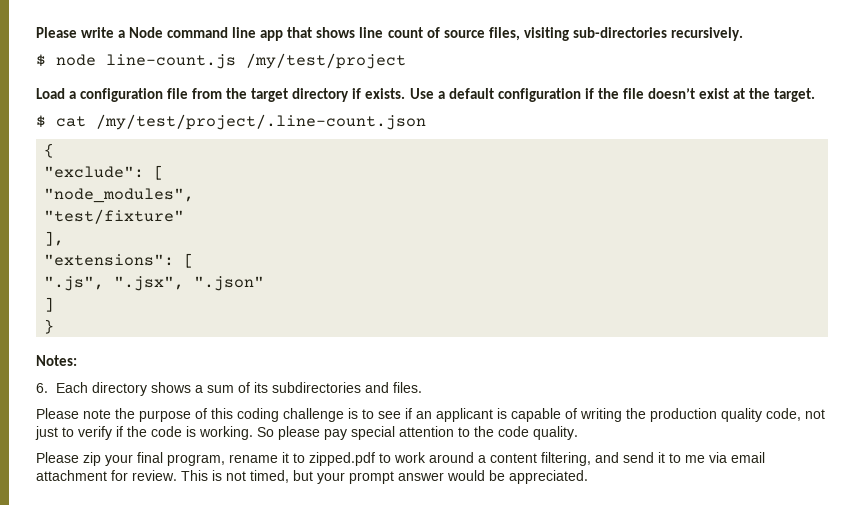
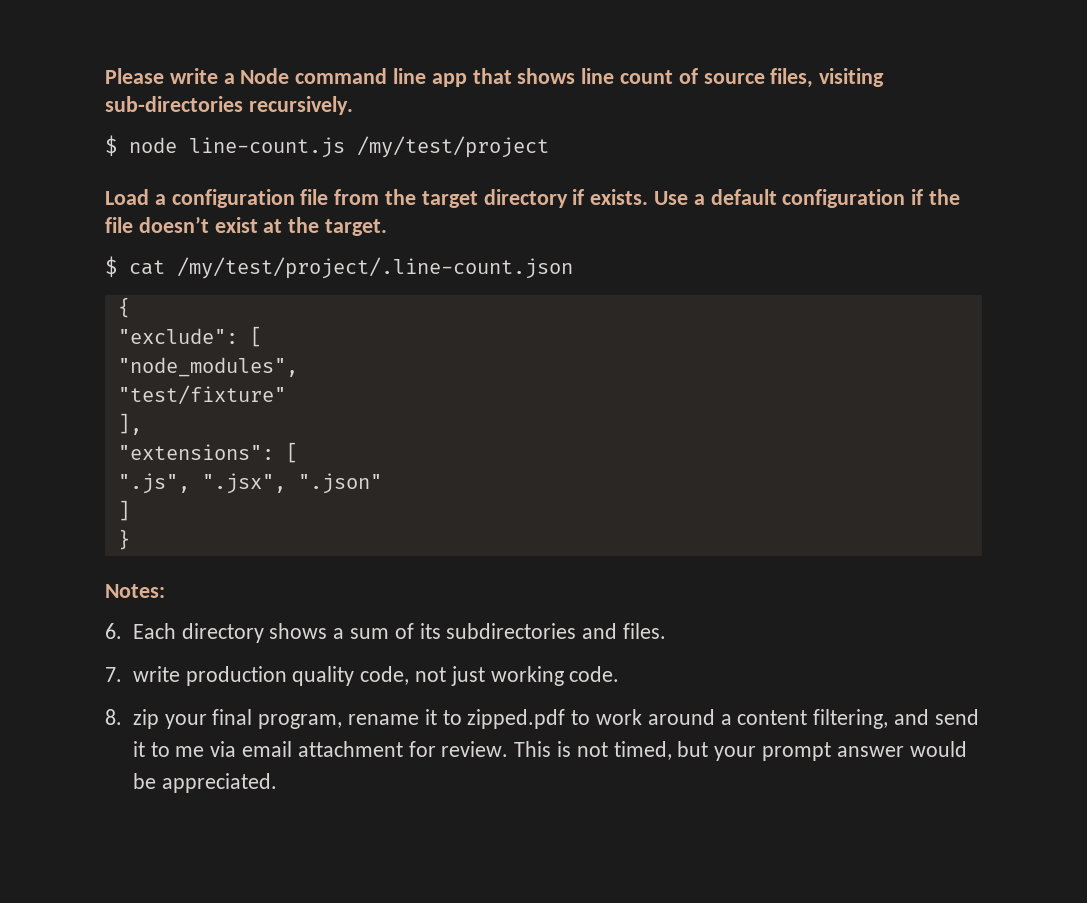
- Please note the purpose of this coding challenge is to see if an applicant is capable of writing the production quality code, not just to verify if the code is working. So please pay special attention to the code quality.
- Please zip your final program, rename it to zipped.pdf to work around a content filtering, and send it to me via email attachment for review.
+ 7. write production quality code, not just working code.
+ 8. zip your final program, rename it to zipped.pdf to work around a content filtering, and send it to me via email attachment for review.

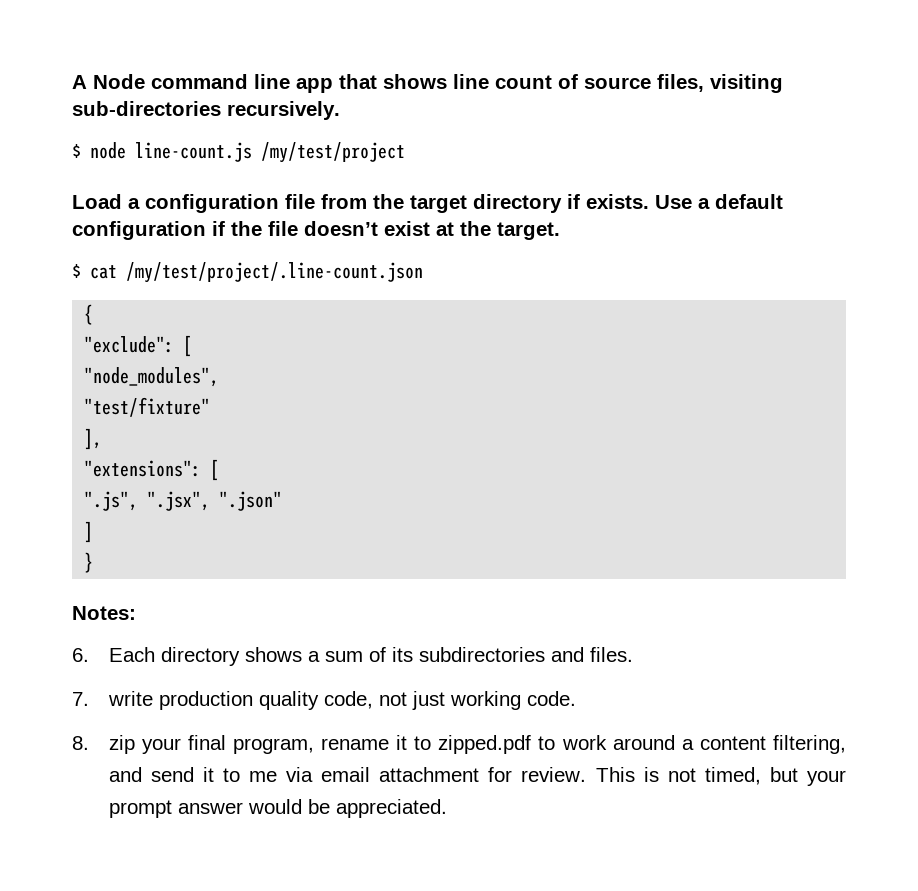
- Please write a Node command line app that shows line count of source files, visiting sub-directories recursively.
+ A Node command line app that shows line count of source files, visiting sub-directories recursively.

